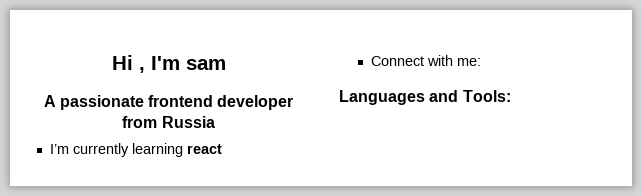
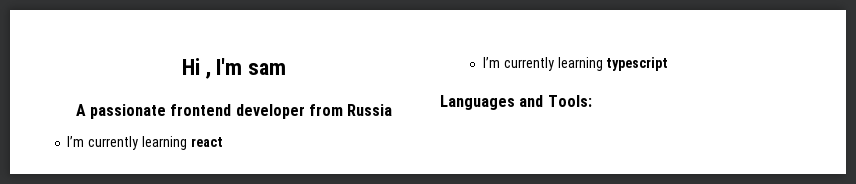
- Connect with me:
+ I’m currently learning typescript

